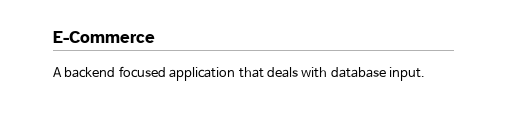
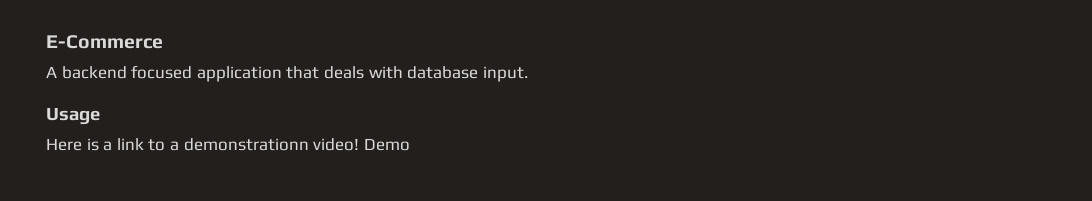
+ Usage
+ Here is a link to a demonstrationn video! Demo

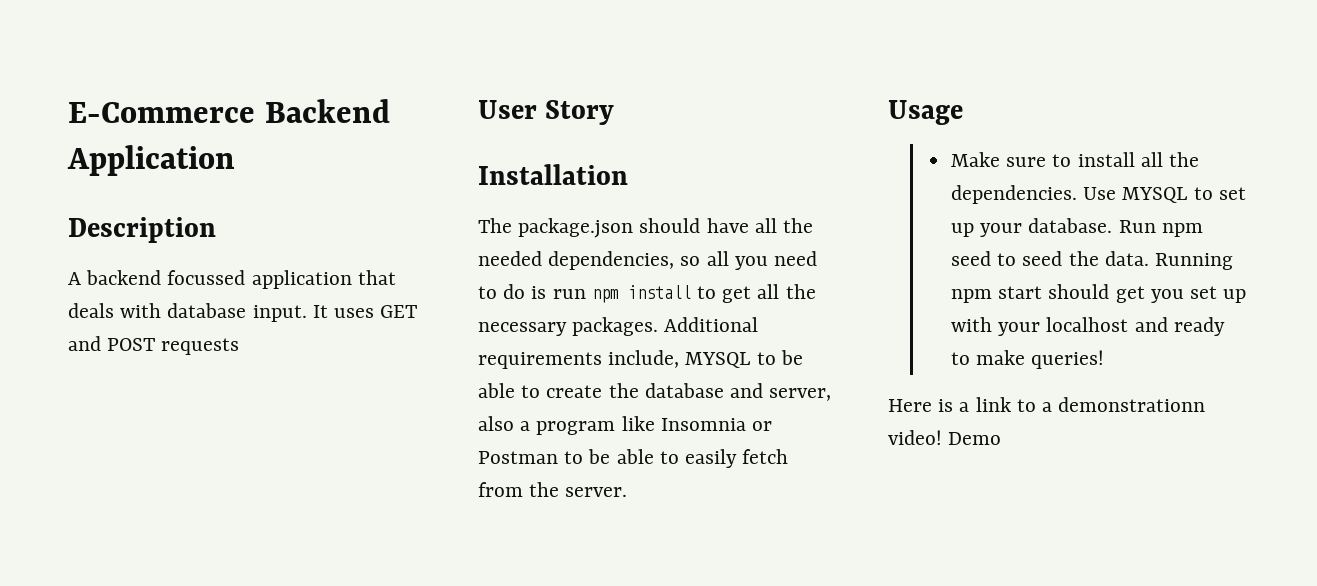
- E-Commerce
+ E-Commerce Backend Application
+ Description
- A backend focused application that deals with database input.
+ A backend focussed application that deals with database input. It uses GET and POST requests
+ User Story
+ Installation
+ The package.json should have all the needed dependencies, so all you need to do is run npm install to get all the necessary packages. Additional requirements include, MYSQL to be able to create the database and server, also a program like Insomnia or Postman to be able to easily fetch from the server.
  Usage
+ Make sure to install all the dependencies. Use MYSQL to set up your database. Run npm seed to seed the data. Running npm start should get you set up with your localhost and ready to make queries!

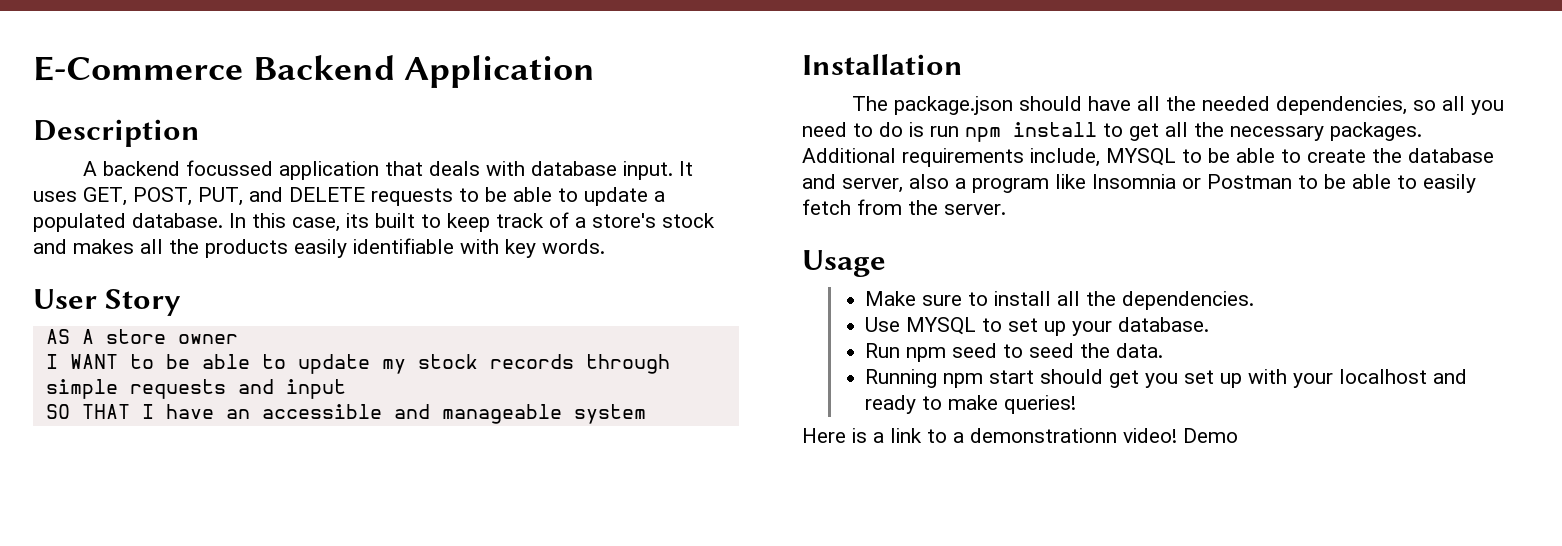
- It uses GET and POST requests
+ It uses GET, POST, PUT, and DELETE requests to be able to update a populated database. In this case, its built to keep track of a store's stock and makes all the products easily identifiable with key words.
  User Story
+ AS A store owner
+ I WANT to be able to update my stock records through simple requests and input
+ SO THAT I have an accessible and manageable system
- Make sure to install all the dependencies. Use MYSQL to set up your database. Run npm seed to seed the data. Running npm start should get you set up with your localhost and ready to make queries!
+ Make sure to install all the dependencies.
+ Use MYSQL to set up your database.
+ Run npm seed to seed the data.
+ Running npm start should get you set up with your localhost and ready to make queries!

